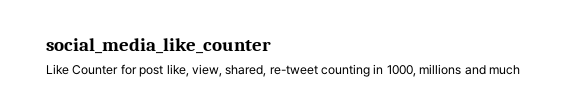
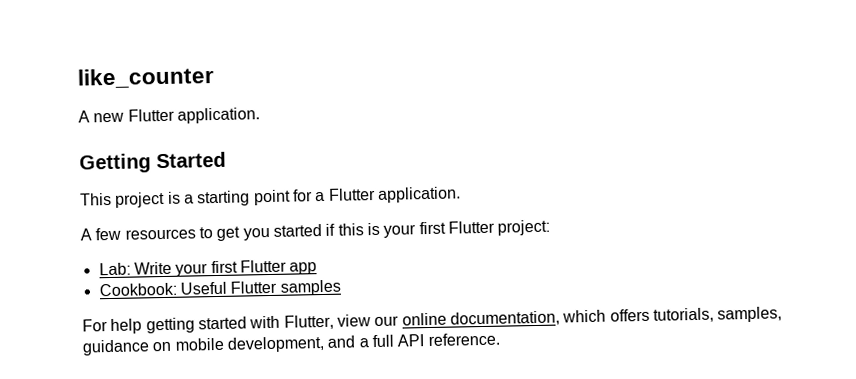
- social_media_like_counter
- Like Counter for post like, view, shared, re-tweet counting in 1000, millions and much
+ like_counter
+ A new Flutter application.
+ Getting Started
+ This project is a starting point for a Flutter application.
+ A few resources to get you started if this is your first Flutter project:
+ Lab: Write your first Flutter app
+ Cookbook: Useful Flutter samples
+ For help getting started with Flutter, view our online documentation, which offers tutorials, samples, guidance on mobile development, and a full API reference.

